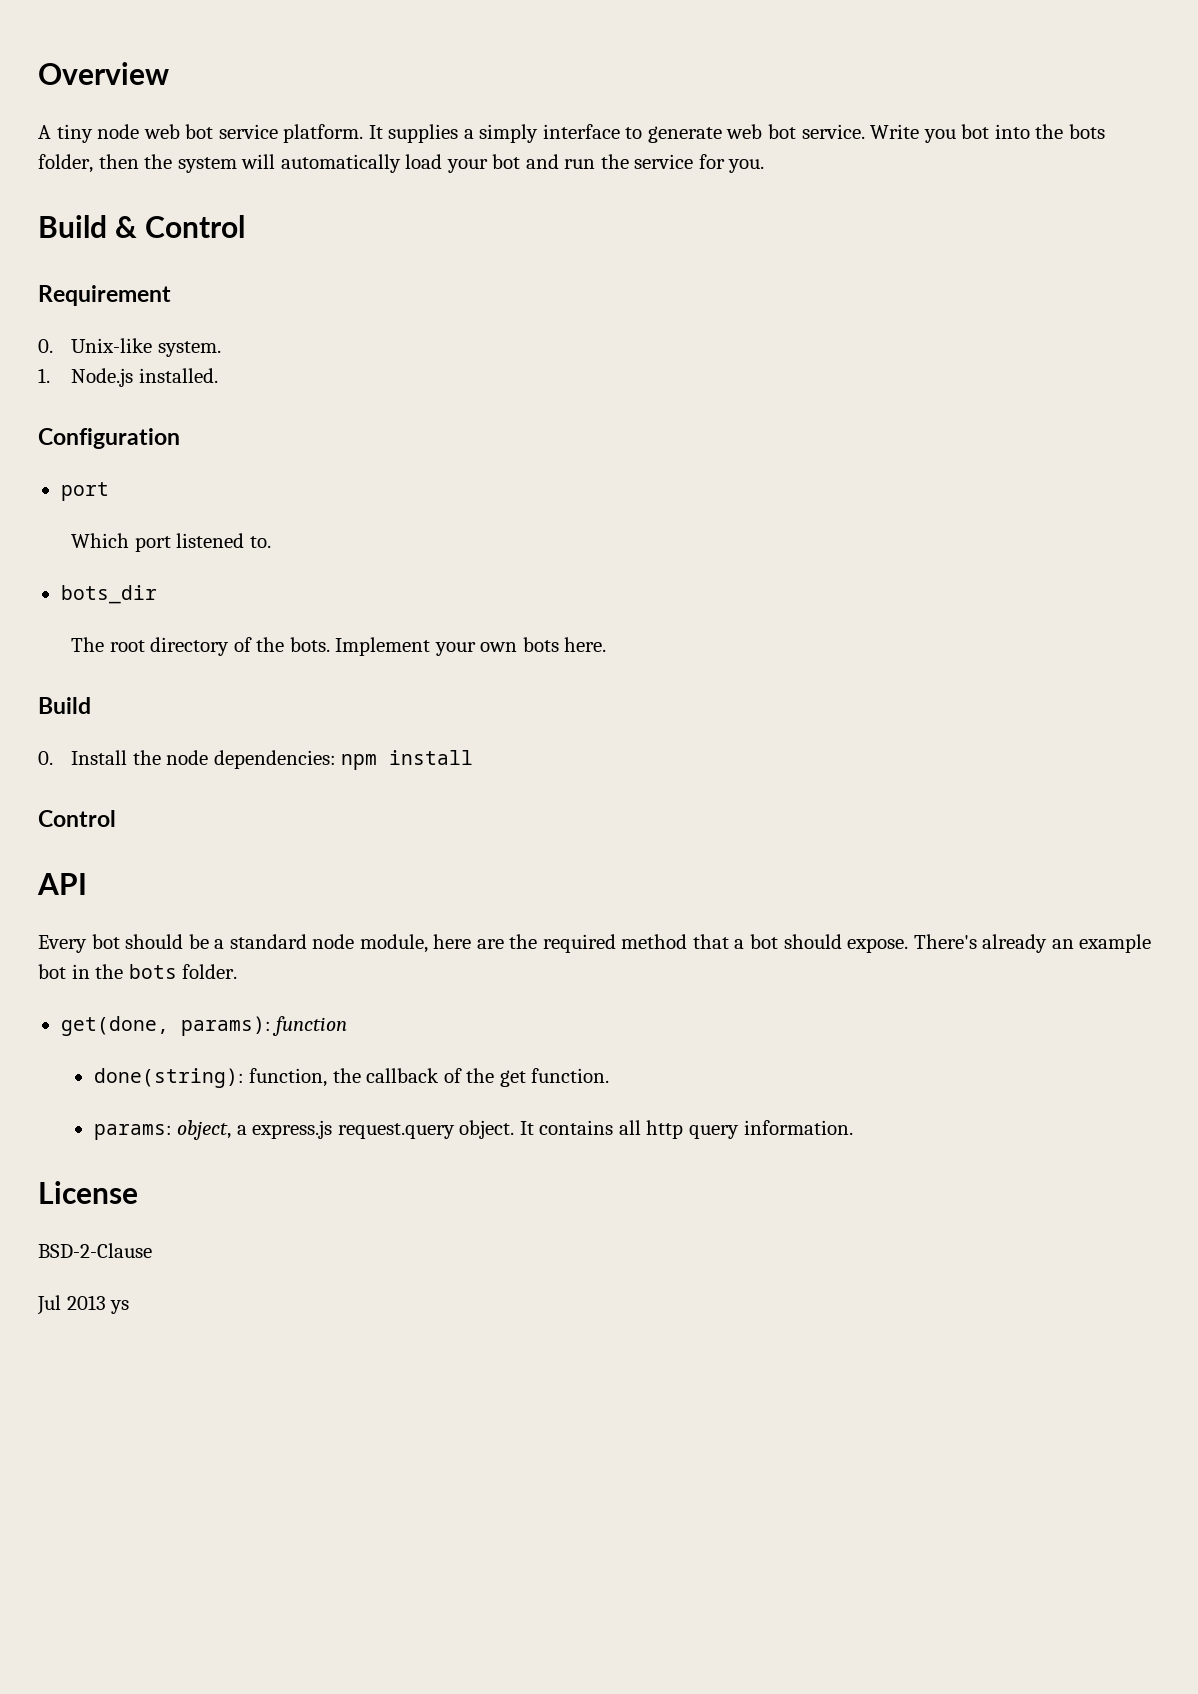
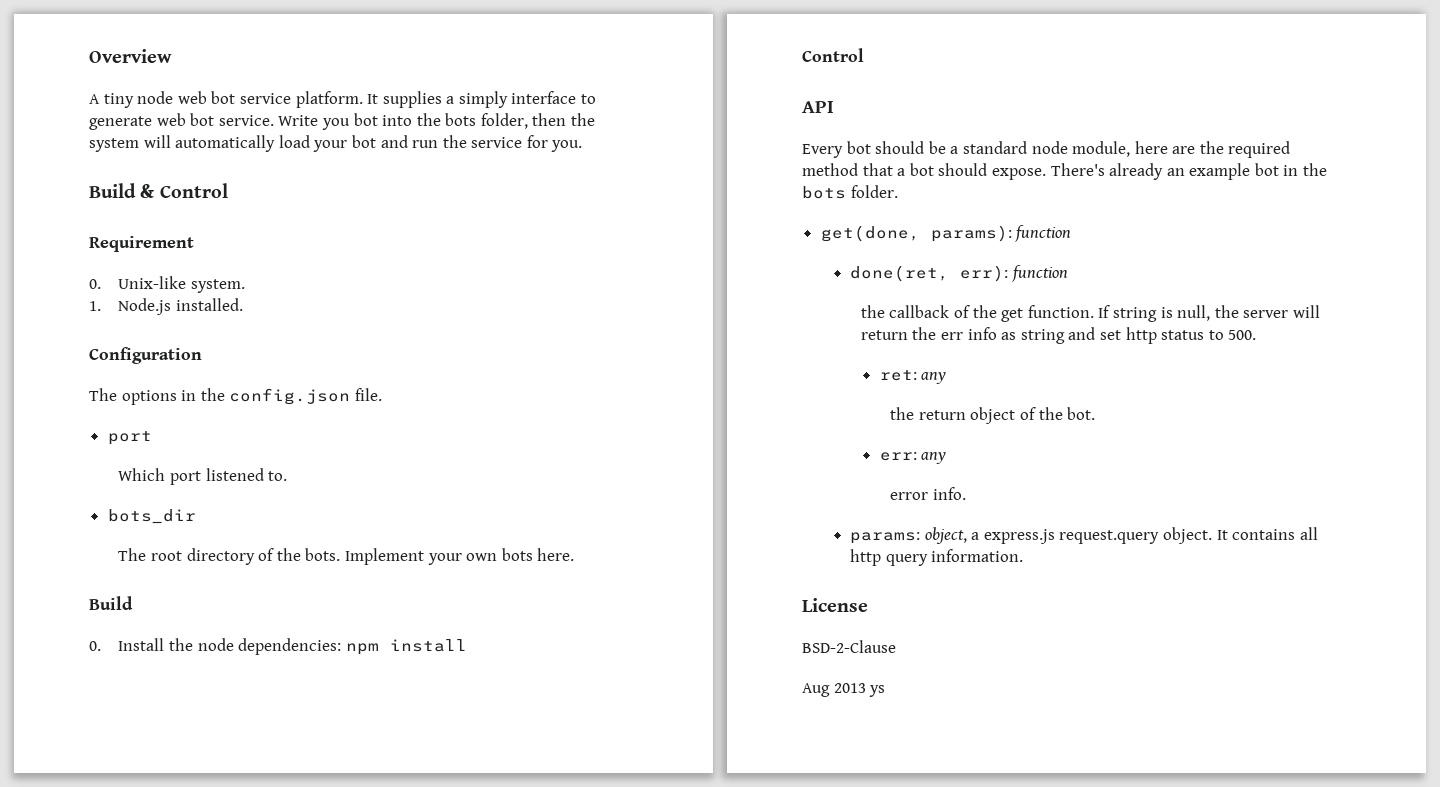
+ The options in the config.json file.
- done(string): function, the callback of the get function.
+ done(ret, err): function
+ the callback of the get function. If string is null, the server will return the err info as string and set http status to 500.
+ ret: any
+ the return object of the bot.
+ err: any
+ error info.
- Jul 2013 ys
+ Aug 2013 ys

